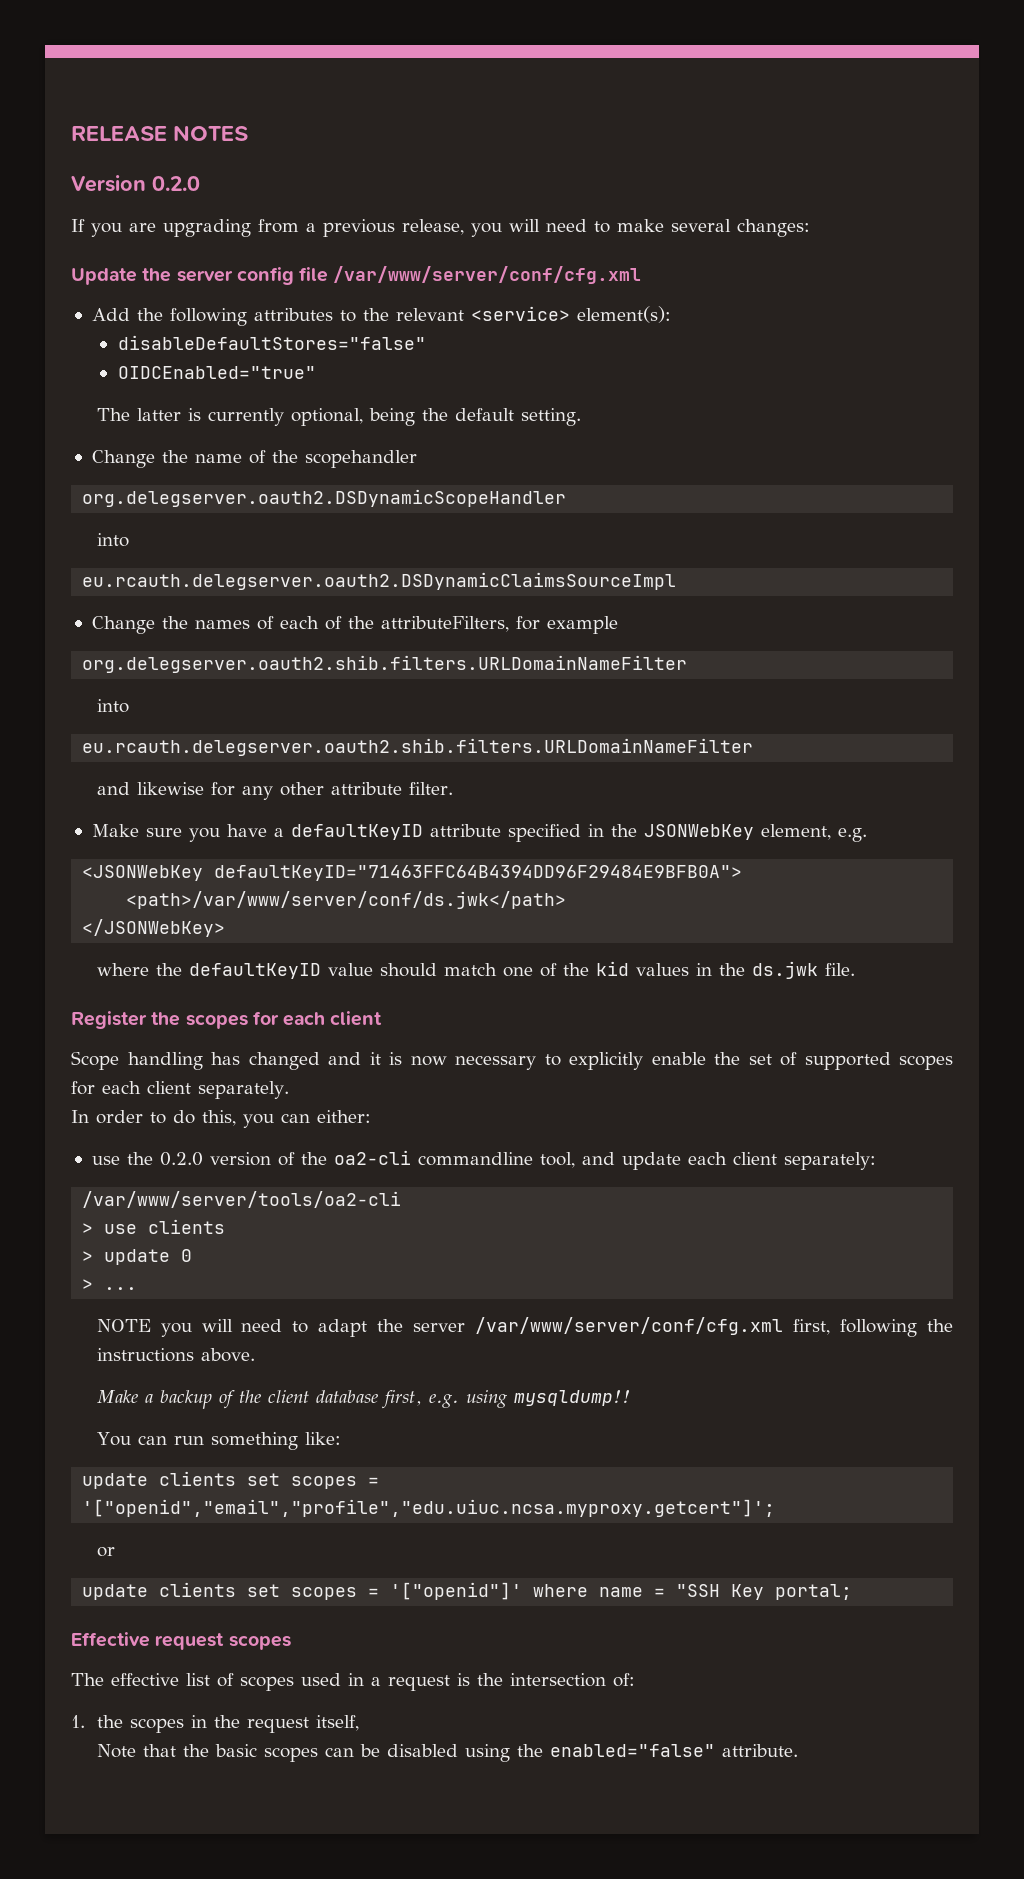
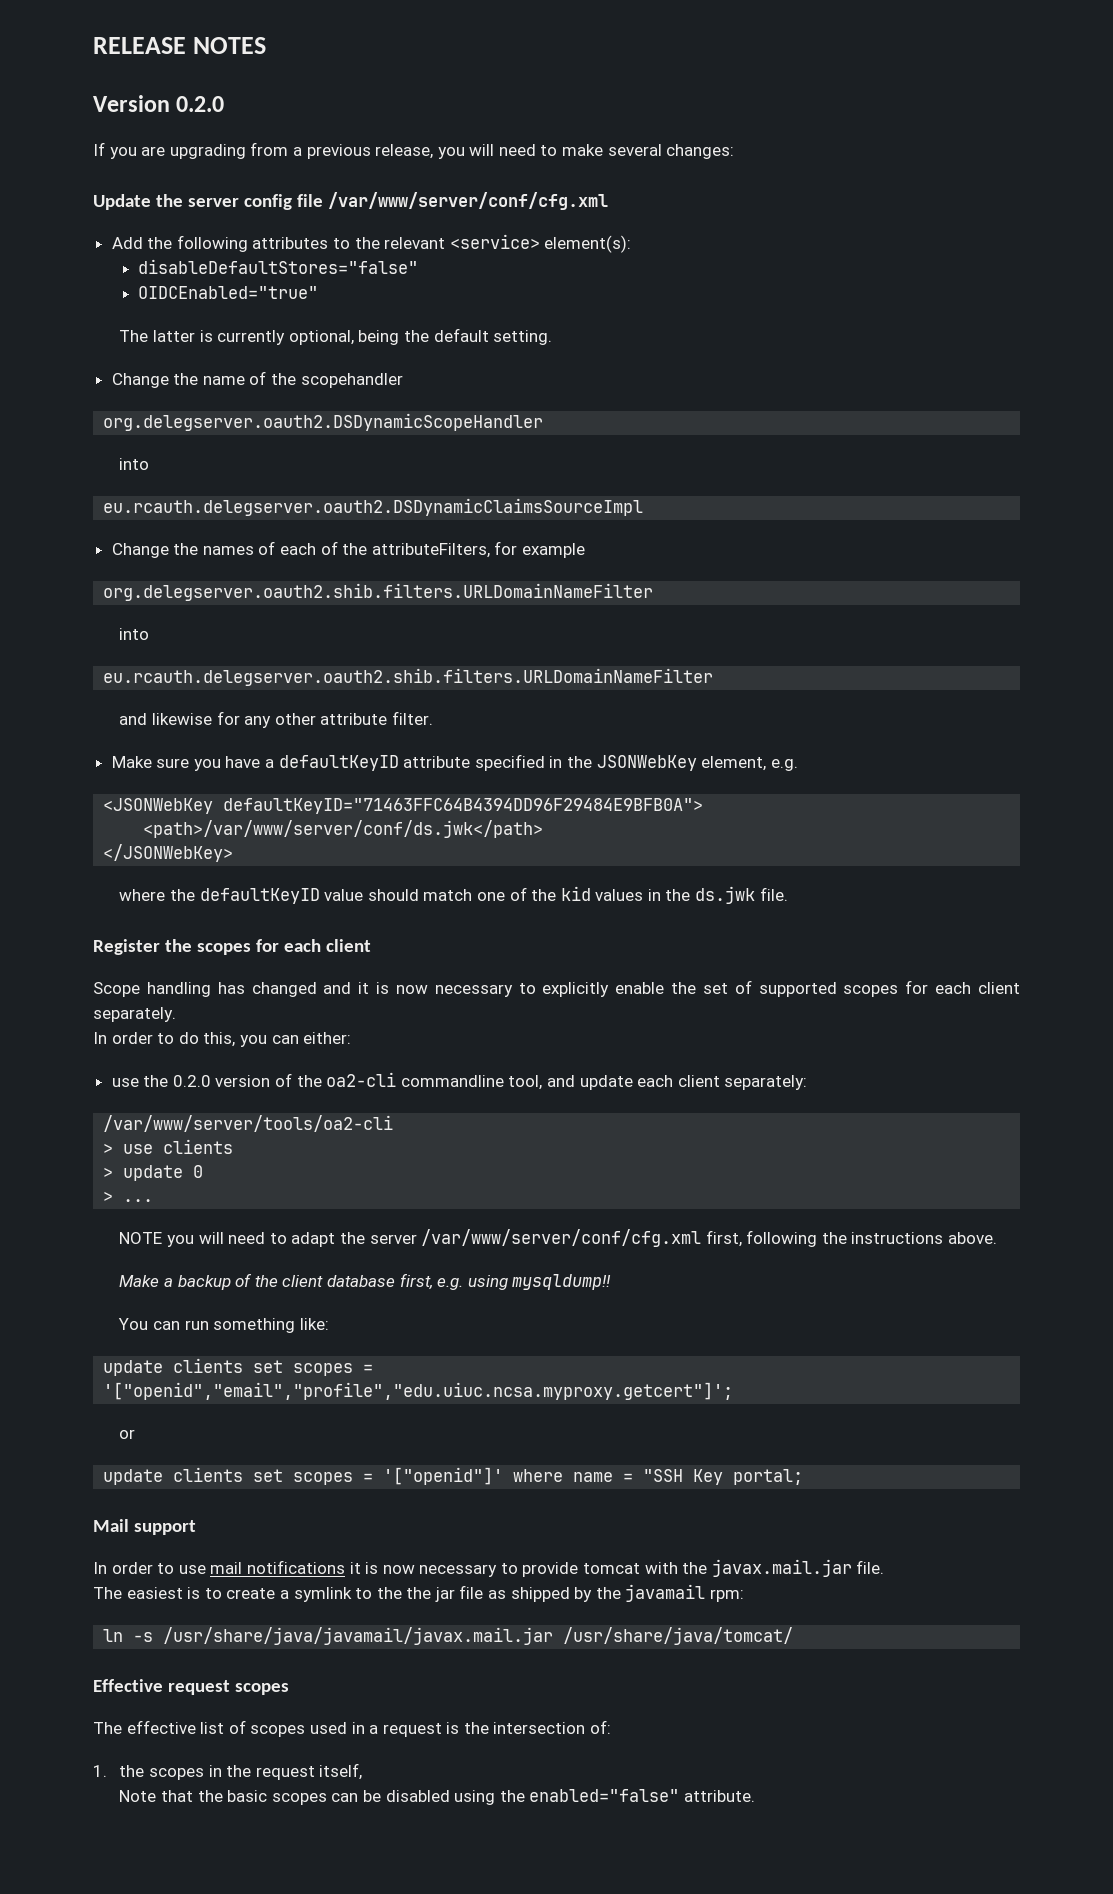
+ Mail support
+ In order to use mail notifications it is now necessary to provide tomcat with the javax.mail.jar file.
+ The easiest is to create a symlink to the the jar file as shipped by the javamail rpm:
+ ln -s /usr/share/java/javamail/javax.mail.jar /usr/share/java/tomcat/

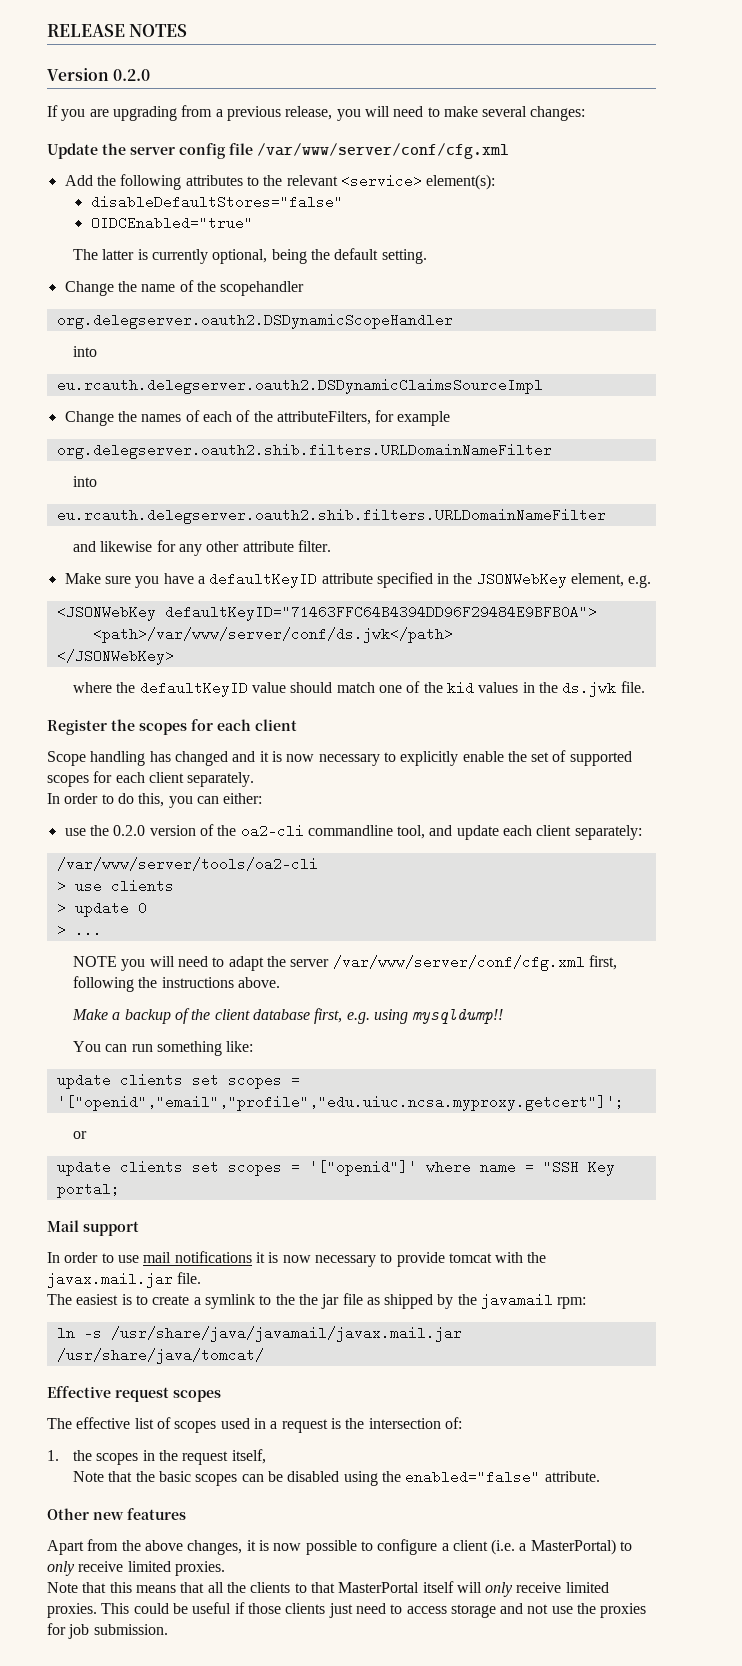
+ Other new features
+ Apart from the above changes, it is now possible to configure a client (i.e. a MasterPortal) to only receive limited proxies.
+ Note that this means that all the clients to that MasterPortal itself will only receive limited proxies. This could be useful if those clients just need to access storage and not use the proxies for job submission.

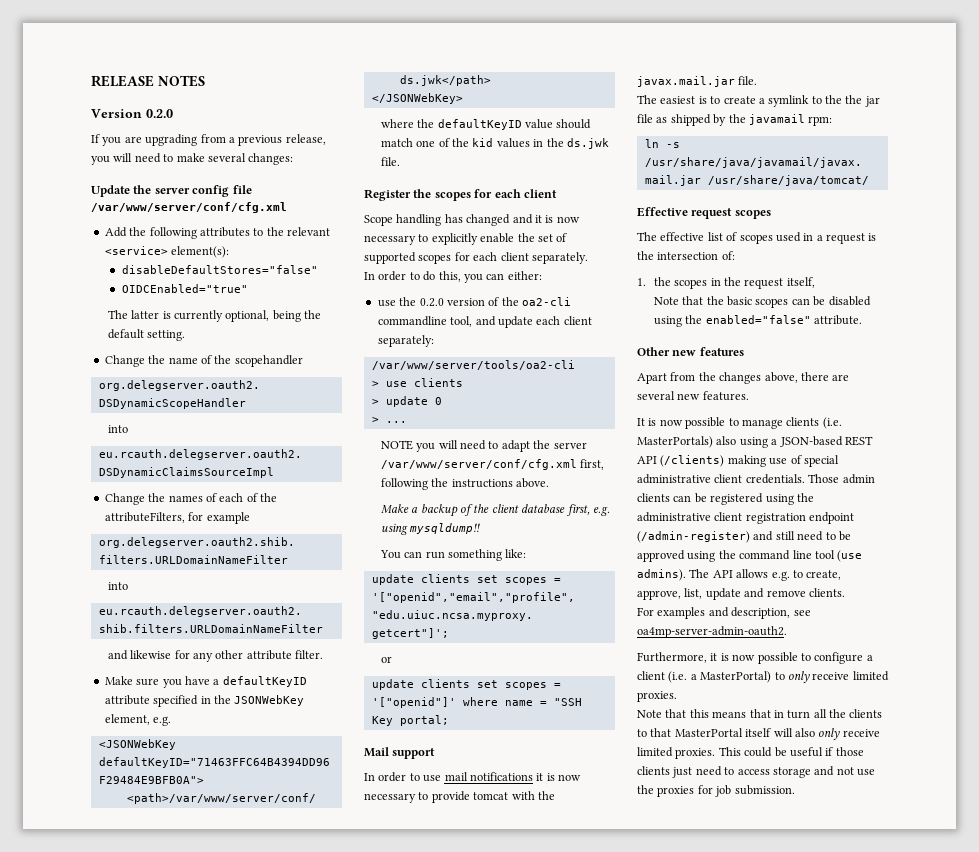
- Apart from the above changes, it is now possible to configure a client (i.e. a MasterPortal) to only receive limited proxies.
+ Apart from the changes above, there are several new features.
+ It is now possible to manage clients (i.e. MasterPortals) also using a JSON-based REST API (/clients) making use of special administrative client credentials. Those admin clients can be registered using the administrative client registration endpoint (/admin-register) and still need to be approved using the command line tool (use admins). The API allows e.g. to create, approve, list, update and remove clients.
+ For examples and description, see oa4mp-server-admin-oauth2.
+ Furthermore, it is now possible to configure a client (i.e. a MasterPortal) to only receive limited proxies.
- Note that this means that all the clients to that MasterPortal itself will only receive limited proxies.
+ Note that this means that in turn all the clients to that MasterPortal itself will also only receive limited proxies.

